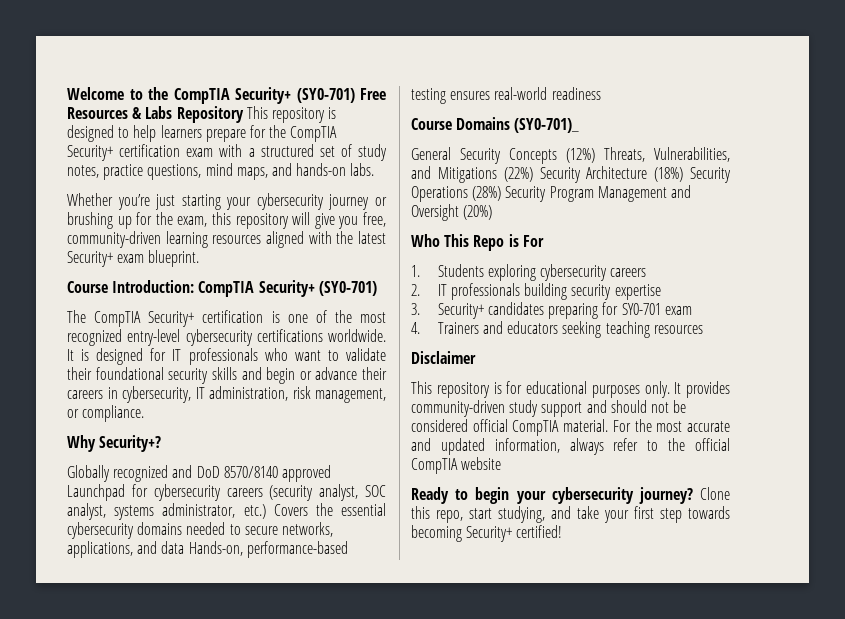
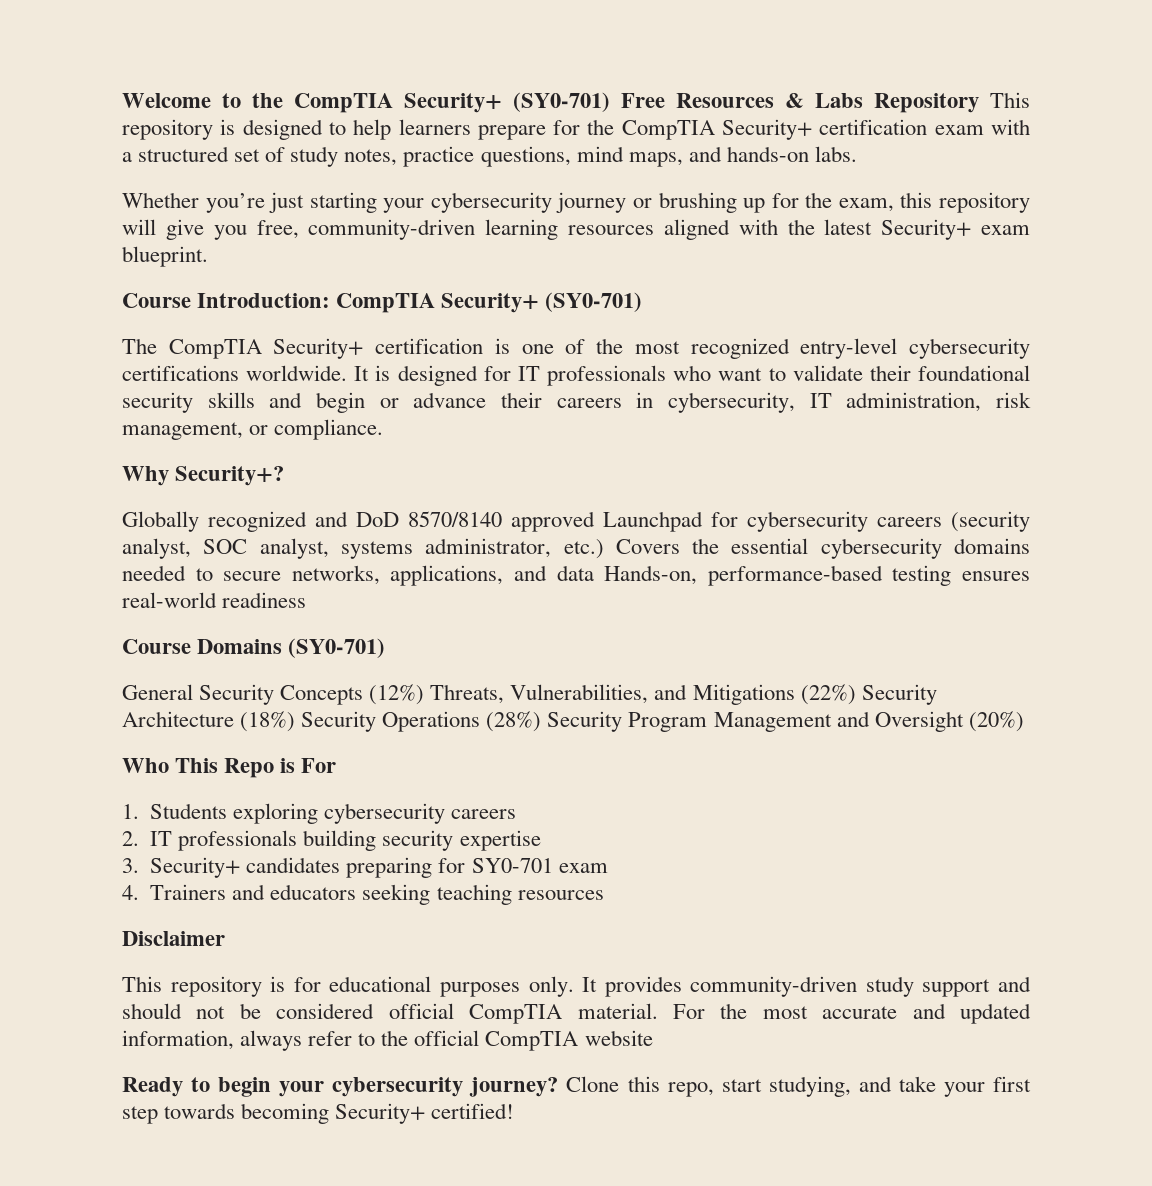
- Course Domains (SY0-701)_
+ Course Domains (SY0-701)

